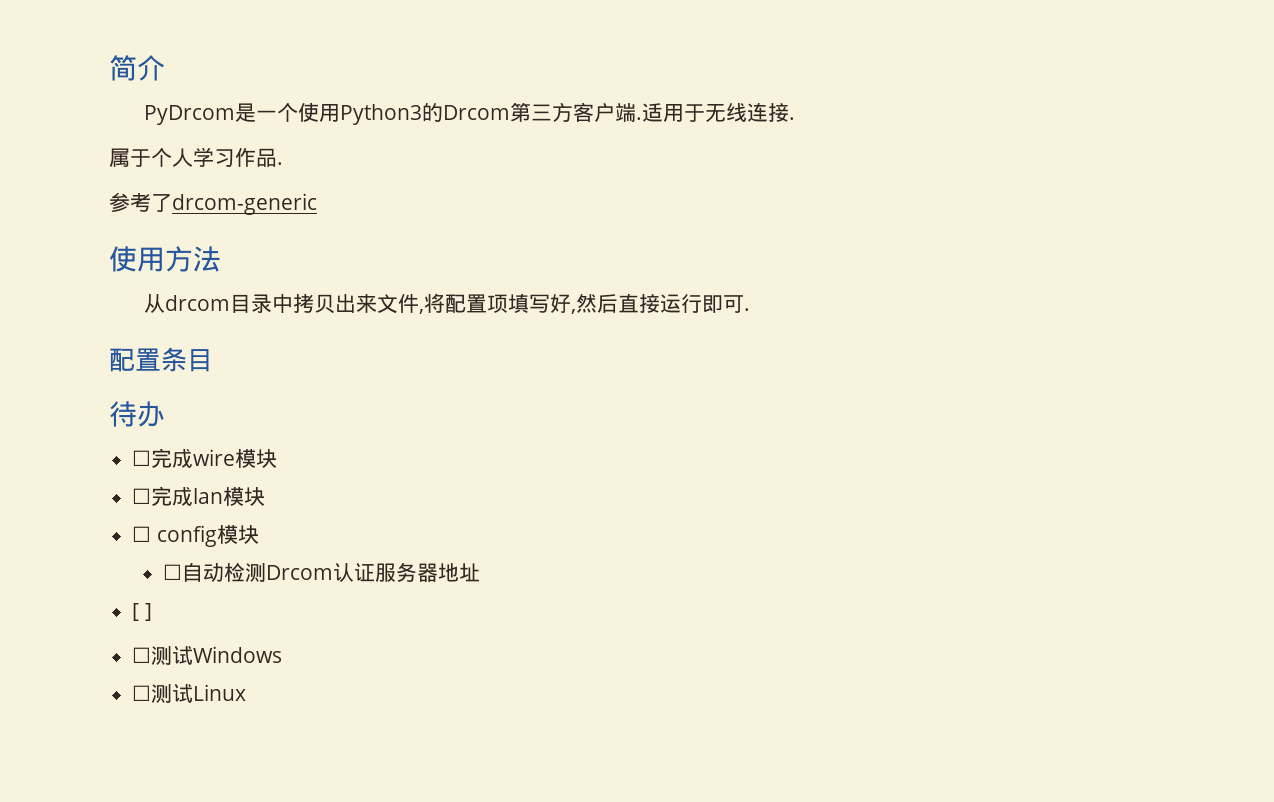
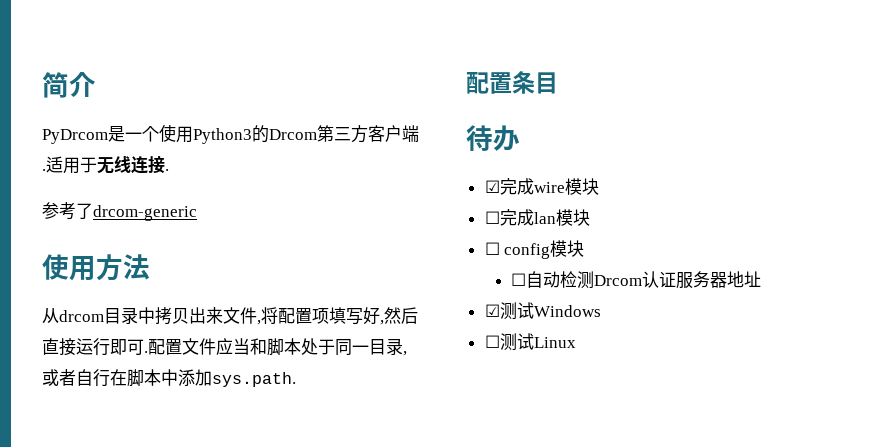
- 属于个人学习作品.
+ 配置文件应当和脚本处于同一目录,或者自行在脚本中添加sys.path.
- ☐完成wire模块
+ ☑完成wire模块
- [ ]
- ☐测试Windows
+ ☑测试Windows

